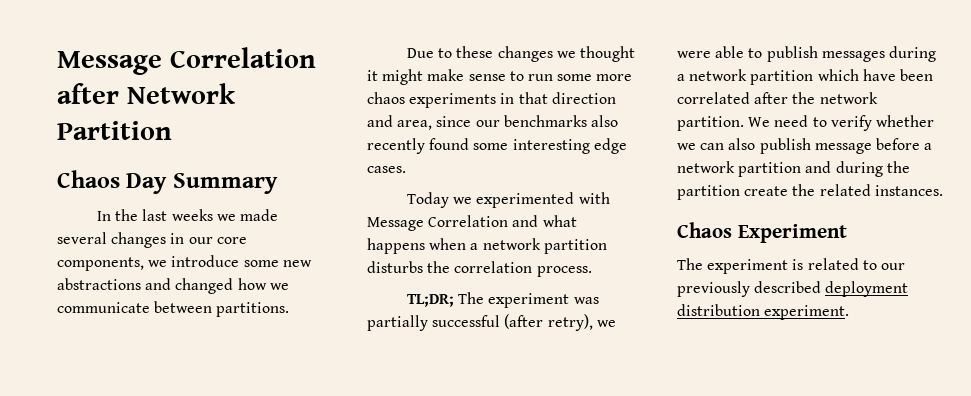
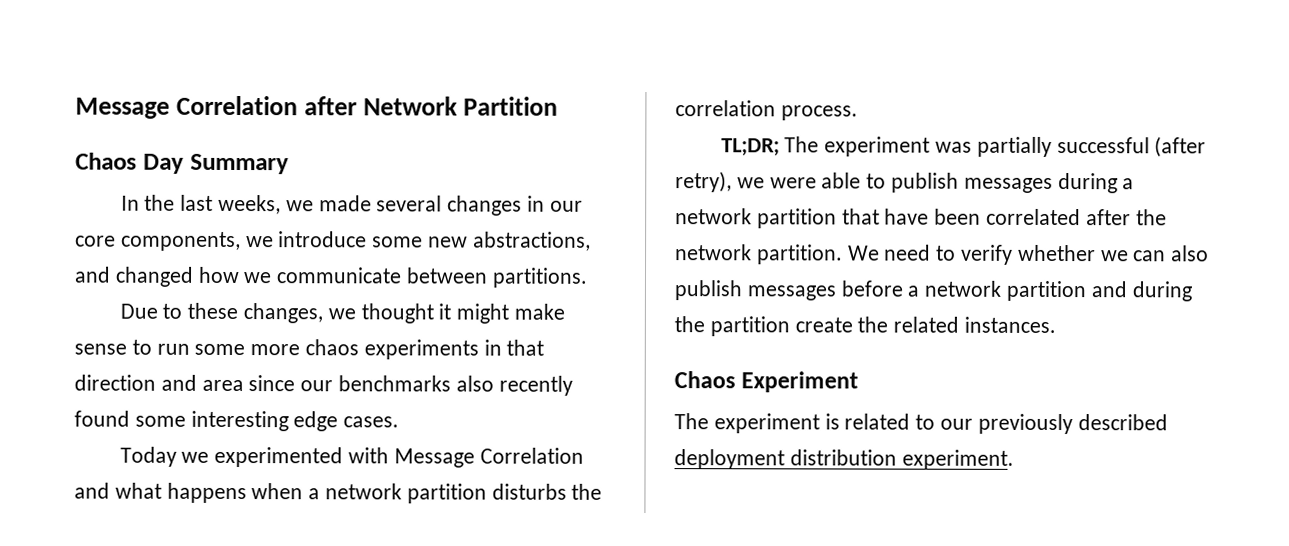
- In the last weeks we made several changes in our core components, we introduce some new abstractions and changed how we communicate between partitions.
+ In the last weeks, we made several changes in our core components, we introduce some new abstractions, and changed how we communicate between partitions.
- Due to these changes we thought it might make sense to run some more chaos experiments in that direction and area, since our benchmarks also recently found some interesting edge cases.
+ Due to these changes, we thought it might make sense to run some more chaos experiments in that direction and area since our benchmarks also recently found some interesting edge cases.
- TL;DR; The experiment was partially successful (after retry), we were able to publish messages during a network partition which have been correlated after the network partition.
+ TL;DR; The experiment was partially successful (after retry), we were able to publish messages during a network partition that have been correlated after the network partition.
- We need to verify whether we can also publish message before a network partition and during the partition create the related instances.
+ We need to verify whether we can also publish messages before a network partition and during the partition create the related instances.

